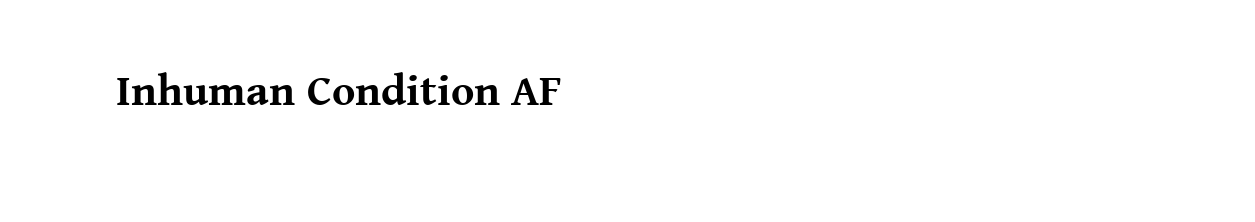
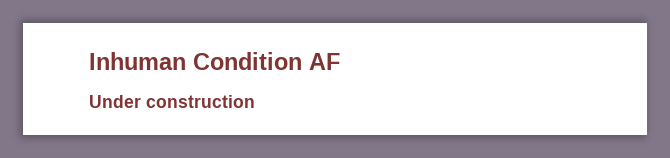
+ Under construction

